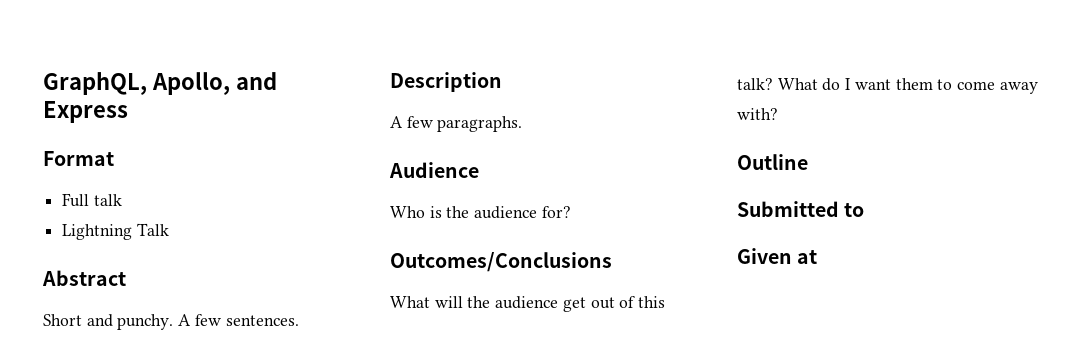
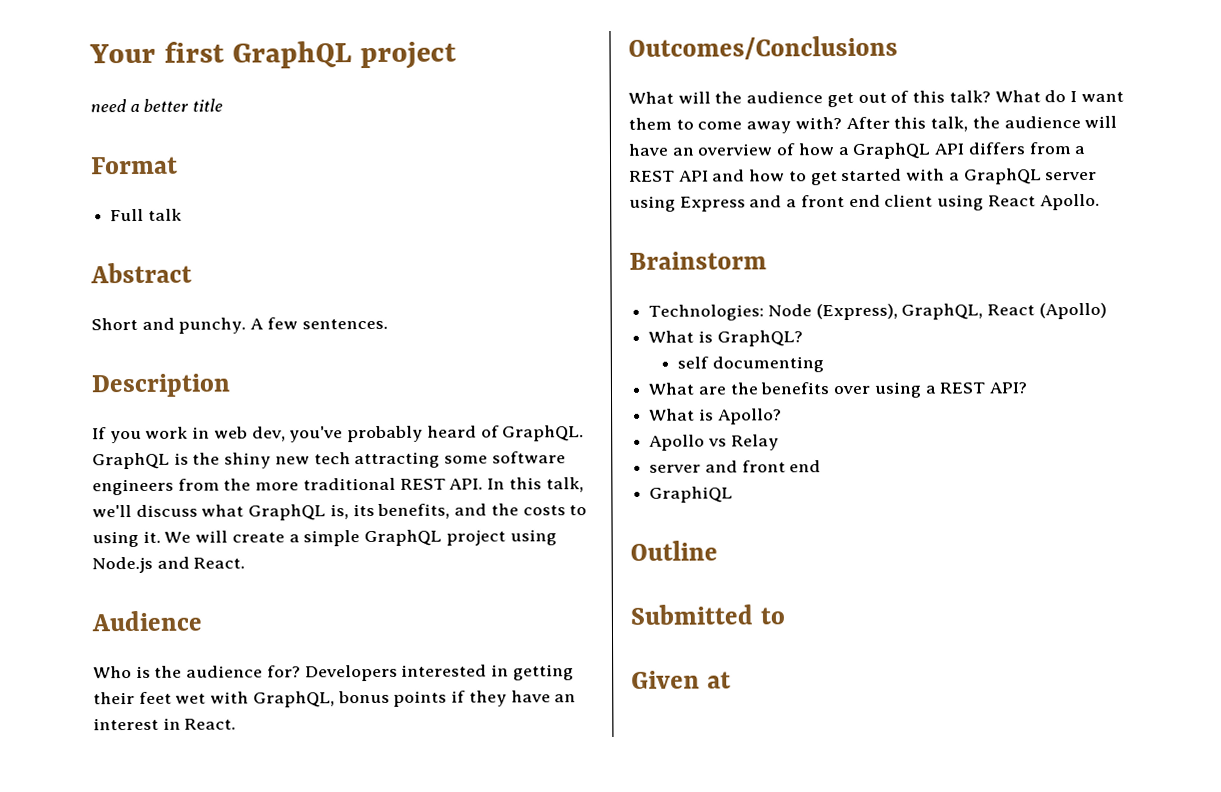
- GraphQL, Apollo, and Express
+ Your first GraphQL project
+ need a better title
- Lightning Talk
- A few paragraphs.
+ If you work in web dev, you've probably heard of GraphQL. GraphQL is the shiny new tech attracting some software engineers from the more traditional REST API. In this talk, we'll discuss what GraphQL is, its benefits, and the costs to using it. We will create a simple GraphQL project using Node.js and React.
+ Developers interested in getting their feet wet with GraphQL, bonus points if they have an interest in React.
+ After this talk, the audience will have an overview of how a GraphQL API differs from a REST API and how to get started with a GraphQL server using Express and a front end client using React Apollo.
+ Brainstorm
+ Technologies: Node (Express), GraphQL, React (Apollo)
+ What is GraphQL?
+ self documenting
+ What are the benefits over using a REST API?
+ What is Apollo?
+ Apollo vs Relay
+ server and front end
+ GraphiQL

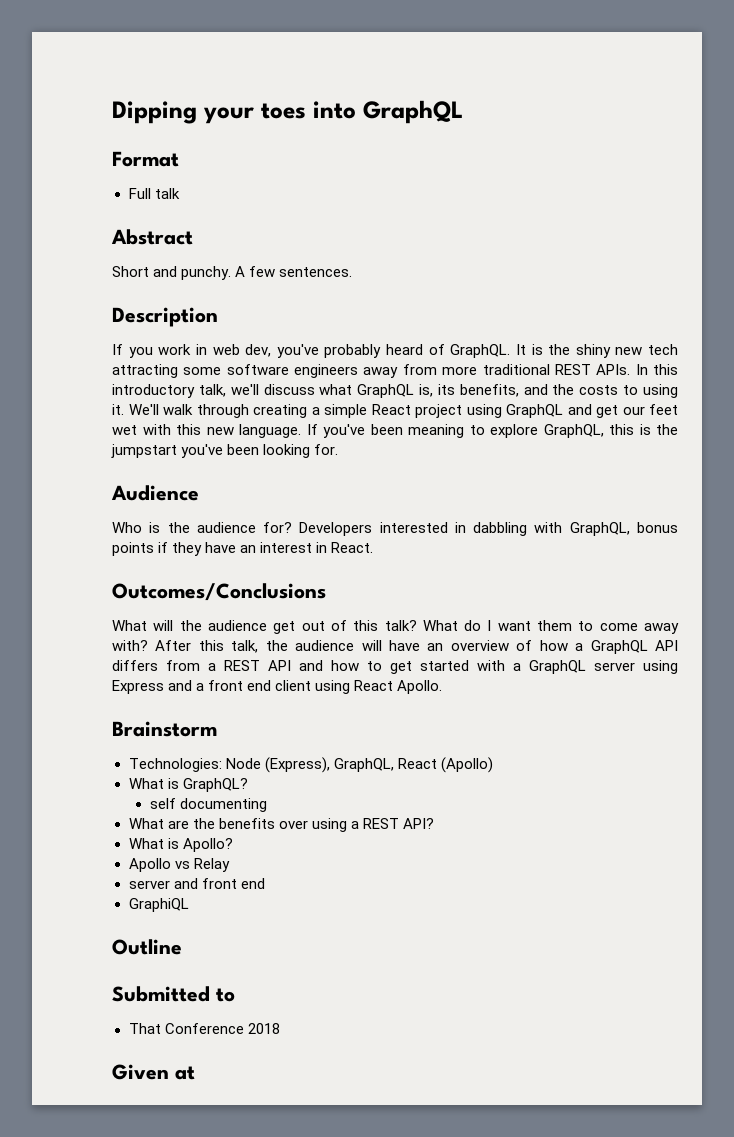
- Your first GraphQL project
- need a better title
+ Dipping your toes into GraphQL
- GraphQL is the shiny new tech attracting some software engineers from the more traditional REST API. In this talk, we'll discuss what GraphQL is, its benefits, and the costs to using it.
+ It is the shiny new tech attracting some software engineers away from more traditional REST APIs. In this introductory talk, we'll discuss what GraphQL is, its benefits, and the costs to using it.
- We will create a simple GraphQL project using Node.js and React.
+ We'll walk through creating a simple React project using GraphQL and get our feet wet with this new language. If you've been meaning to explore GraphQL, this is the jumpstart you've been looking for.
- Developers interested in getting their feet wet with GraphQL, bonus points if they have an interest in React.
+ Developers interested in dabbling with GraphQL, bonus points if they have an interest in React.
+ That Conference 2018

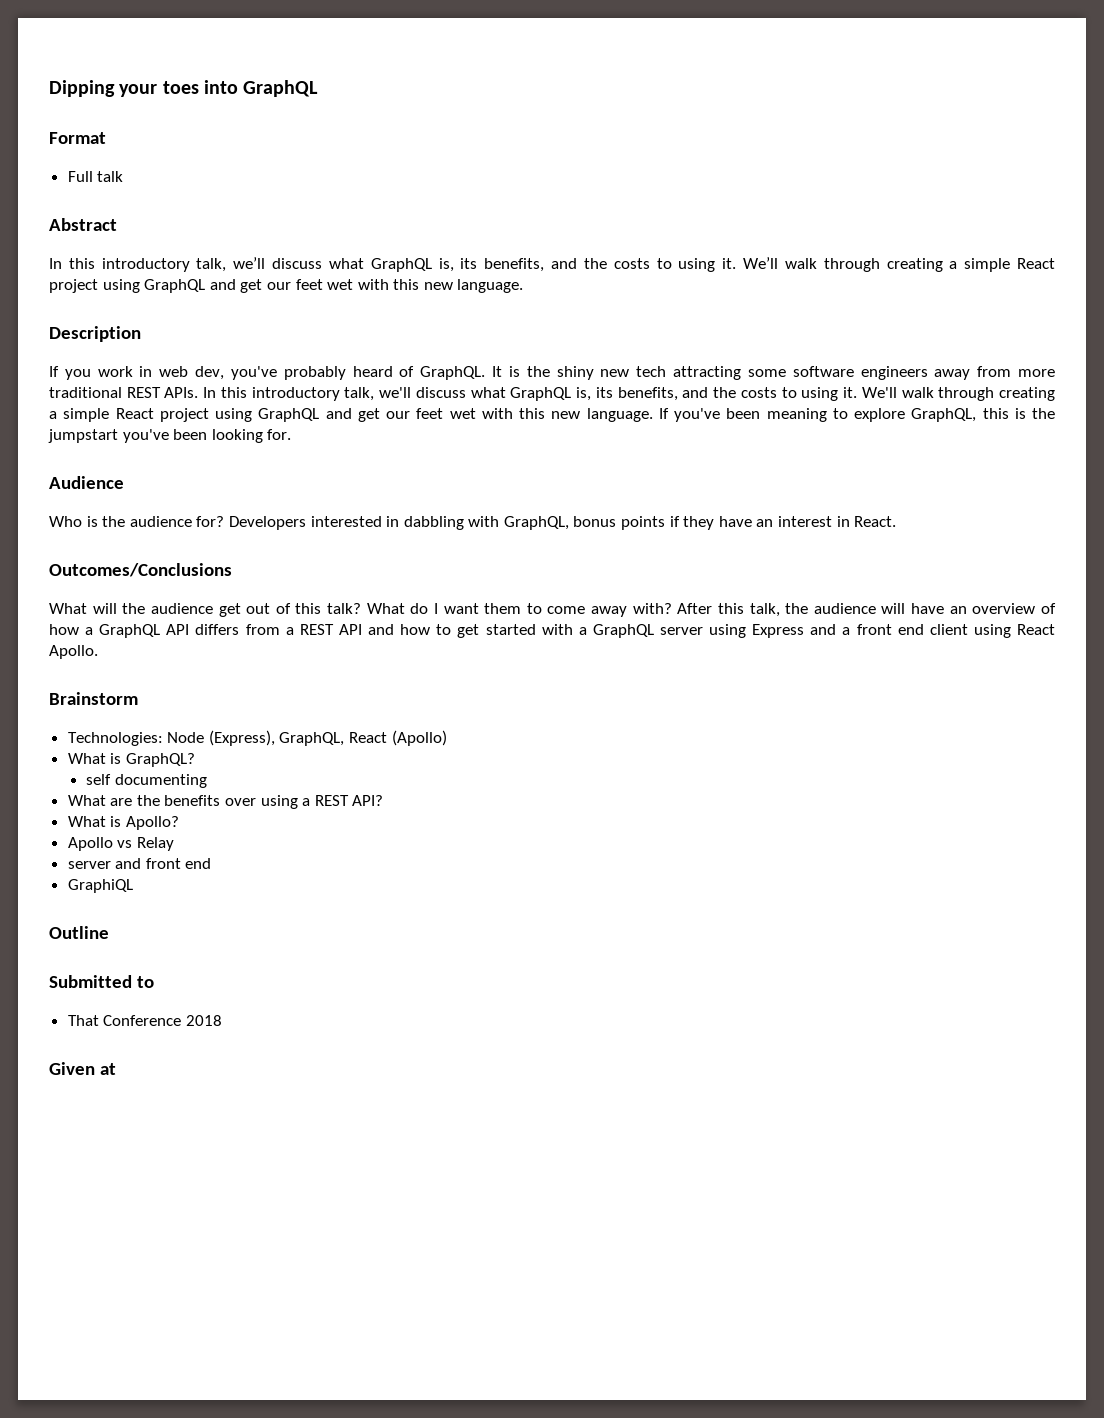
  Abstract
- Short and punchy. A few sentences.
+ In this introductory talk, we’ll discuss what GraphQL is, its benefits, and the costs to using it. We’ll walk through creating a simple React project using GraphQL and get our feet wet with this new language.

